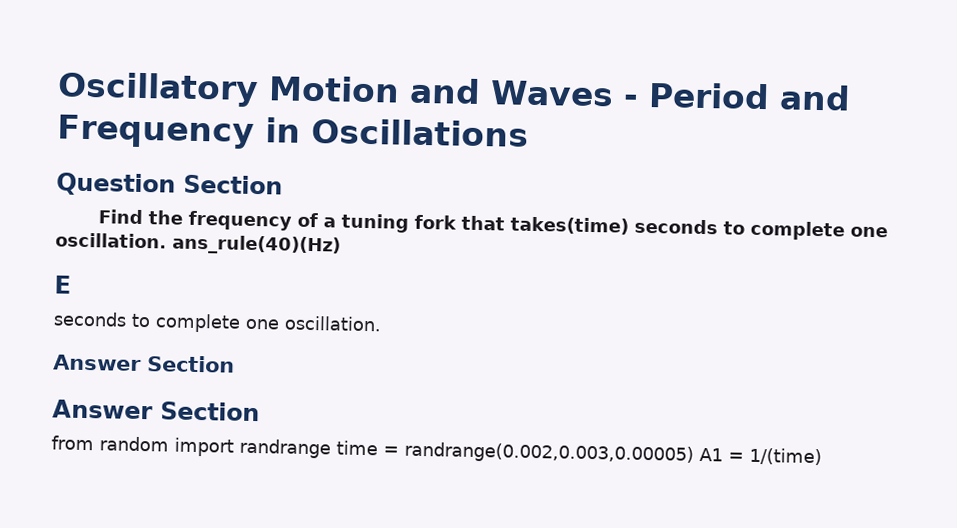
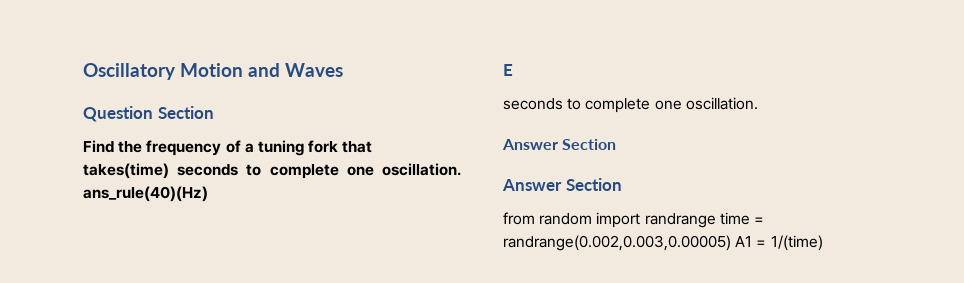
- Oscillatory Motion and Waves - Period and Frequency in Oscillations
+ Oscillatory Motion and Waves

